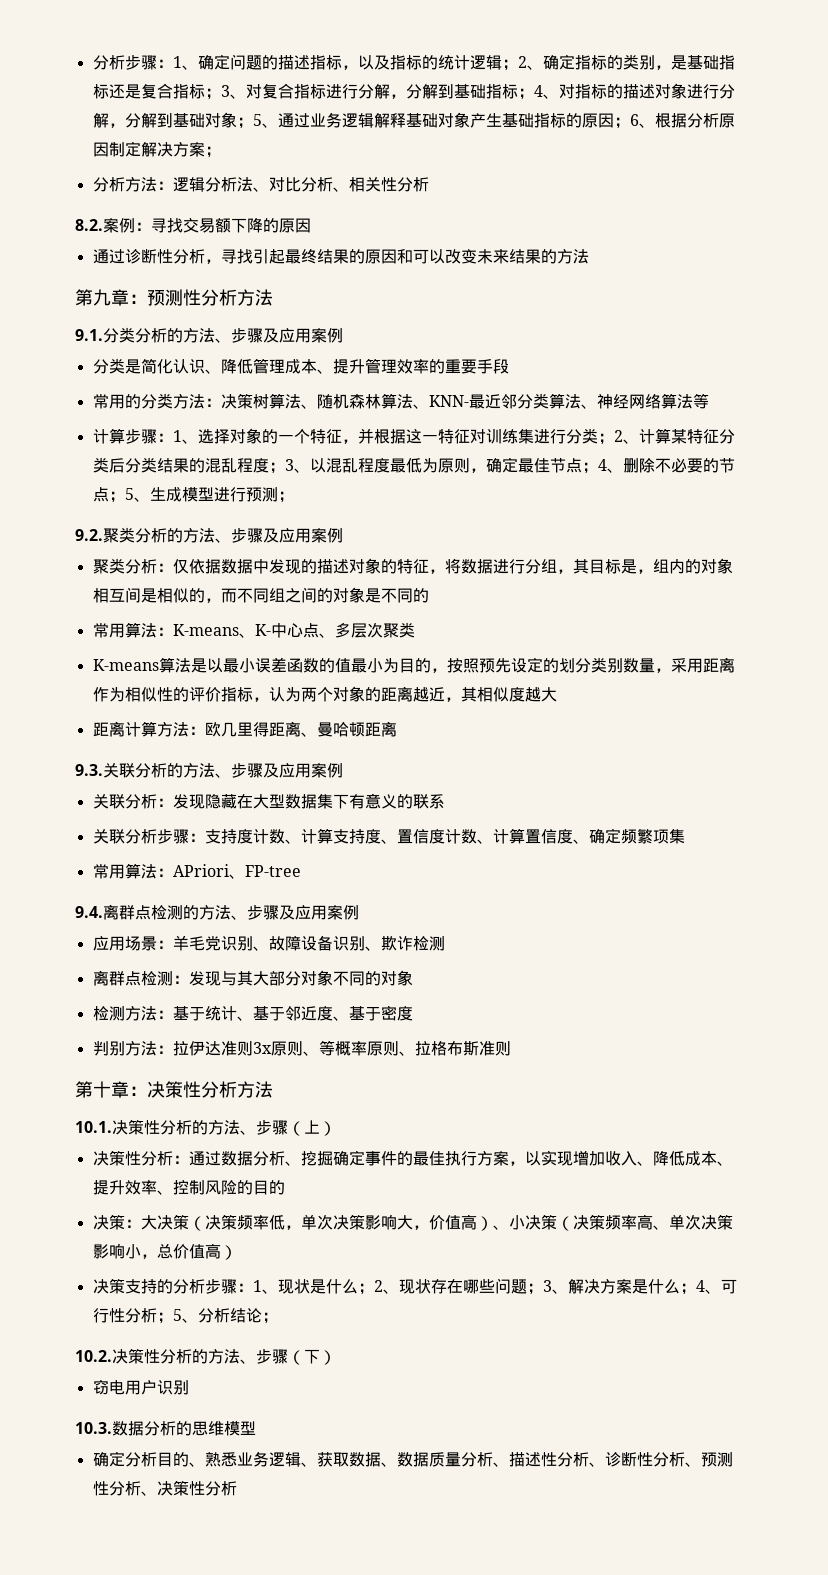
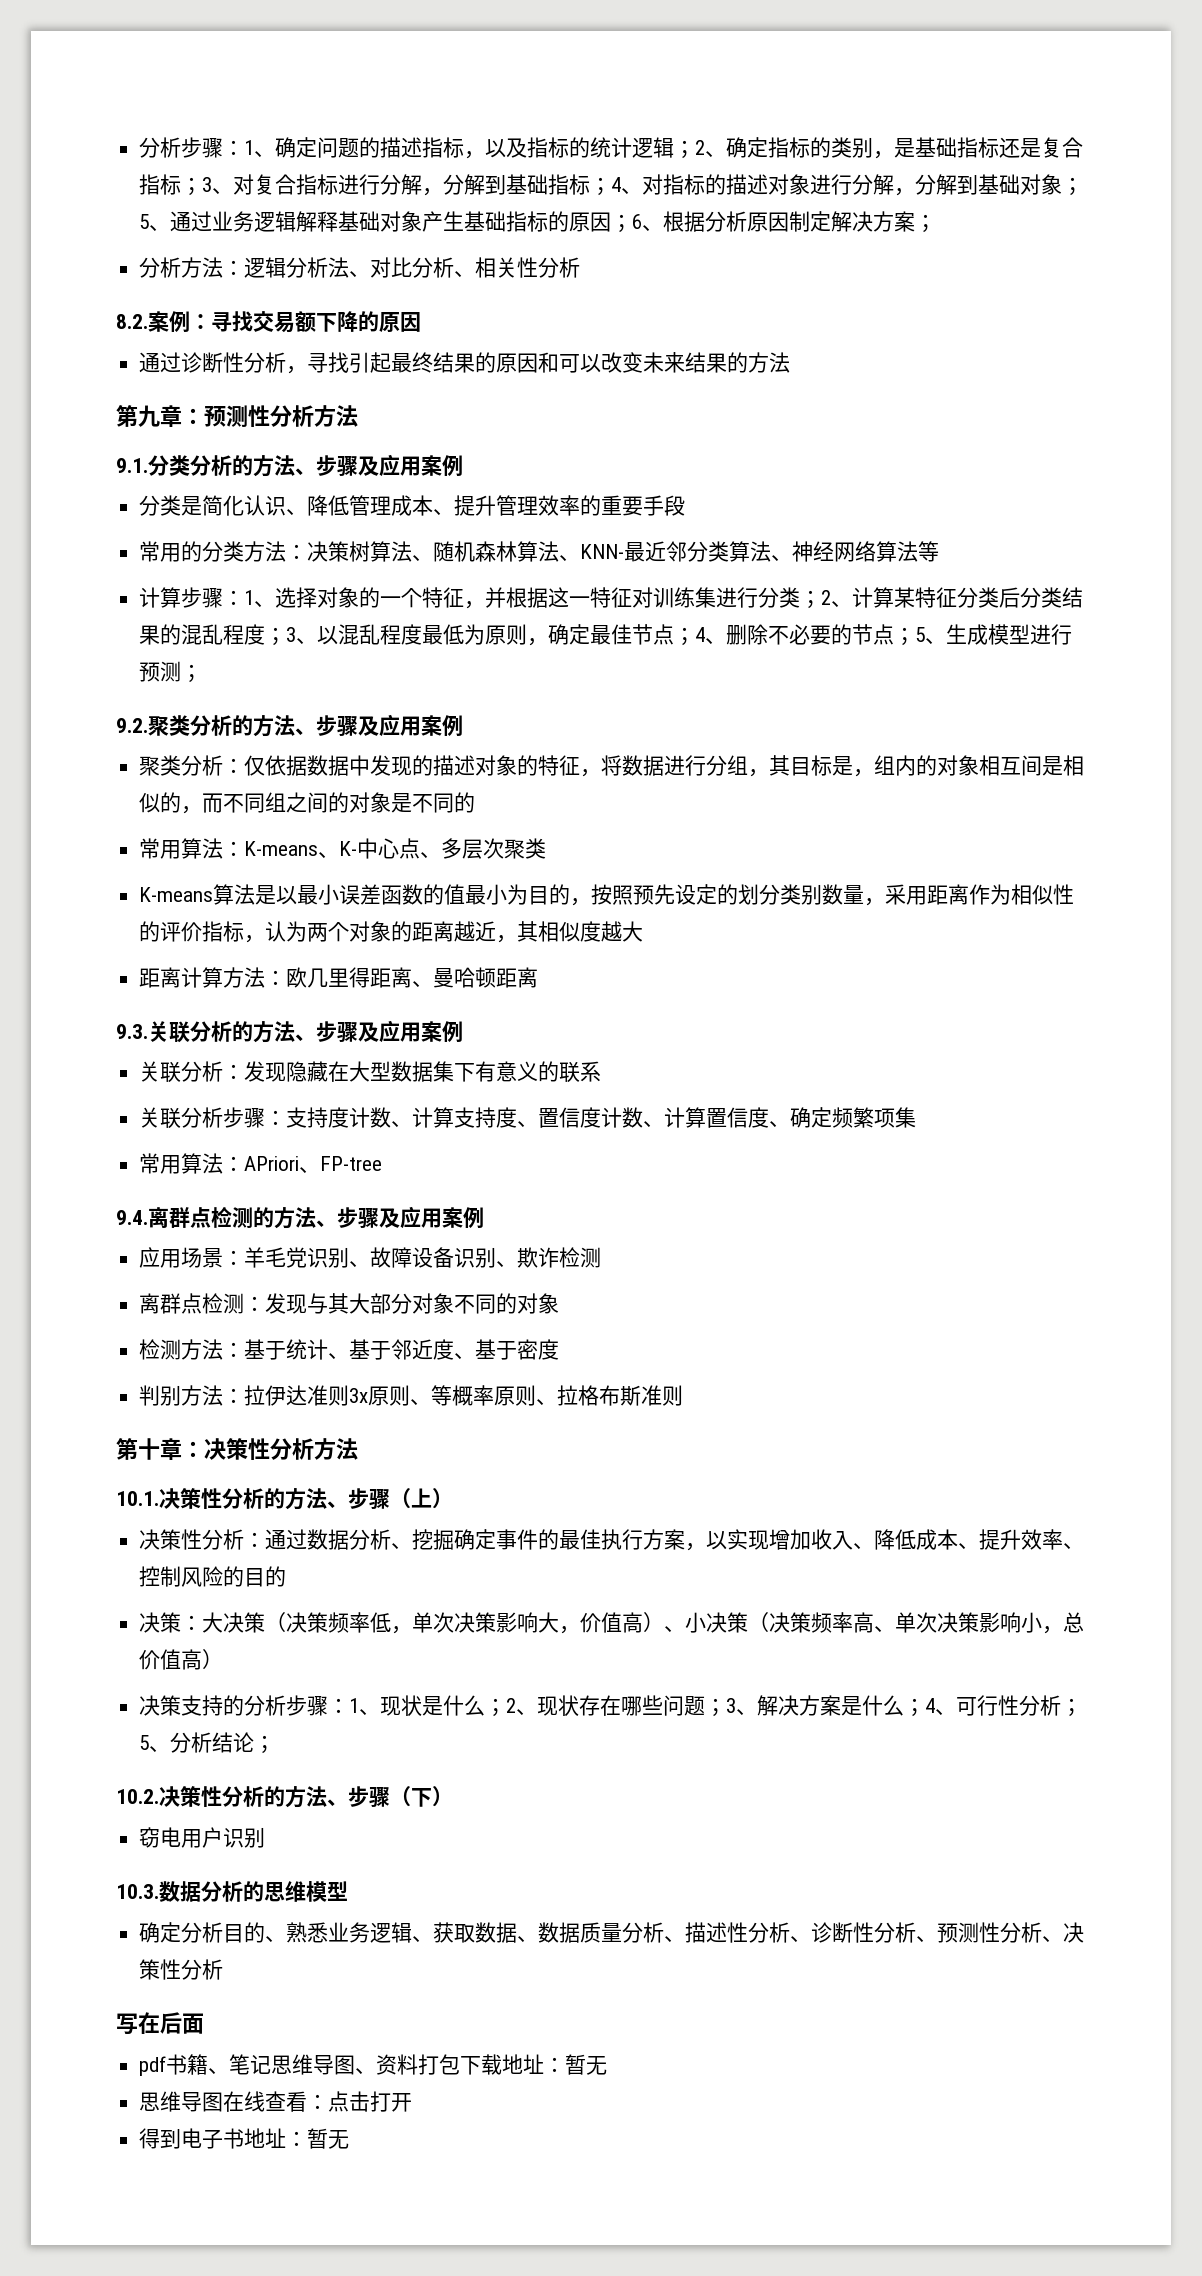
+ 写在后面
+ pdf书籍、笔记思维导图、资料打包下载地址：暂无
+ 思维导图在线查看：点击打开
+ 得到电子书地址：暂无

